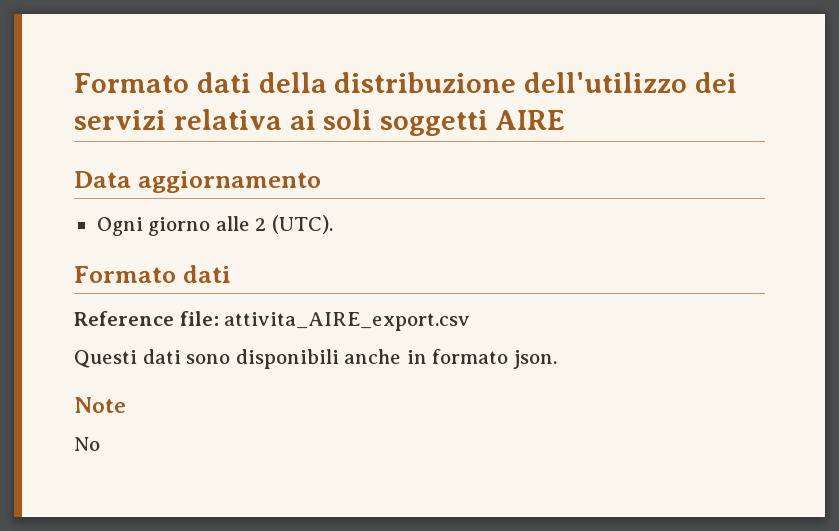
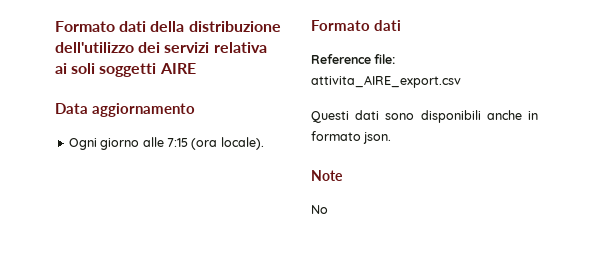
- Ogni giorno alle 2 (UTC).
+ Ogni giorno alle 7:15 (ora locale).

